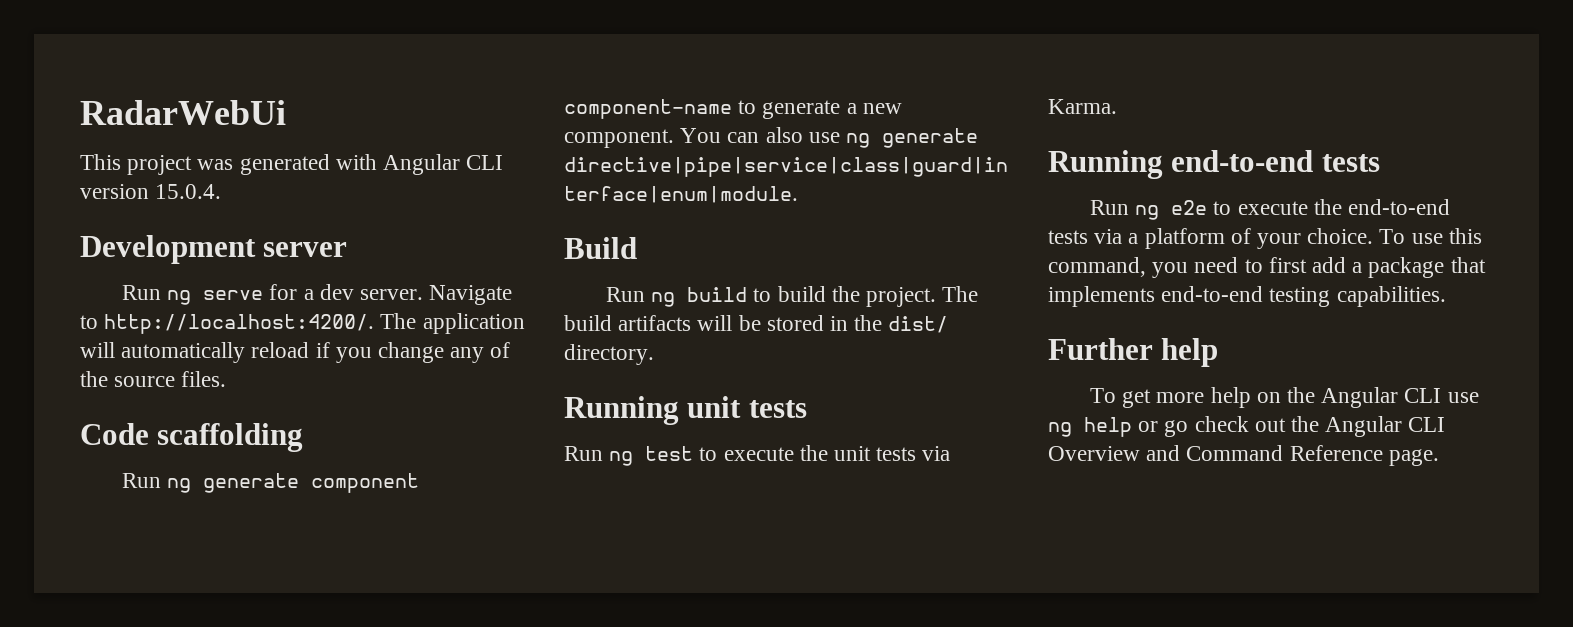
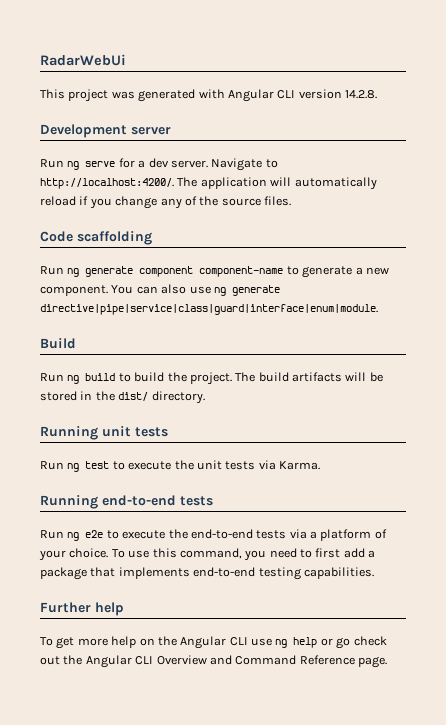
- This project was generated with Angular CLI version 15.0.4.
+ This project was generated with Angular CLI version 14.2.8.

